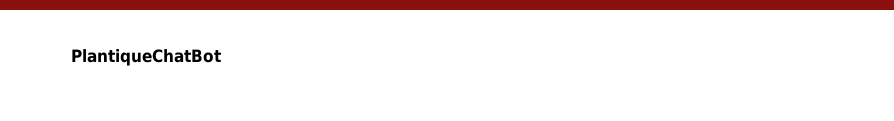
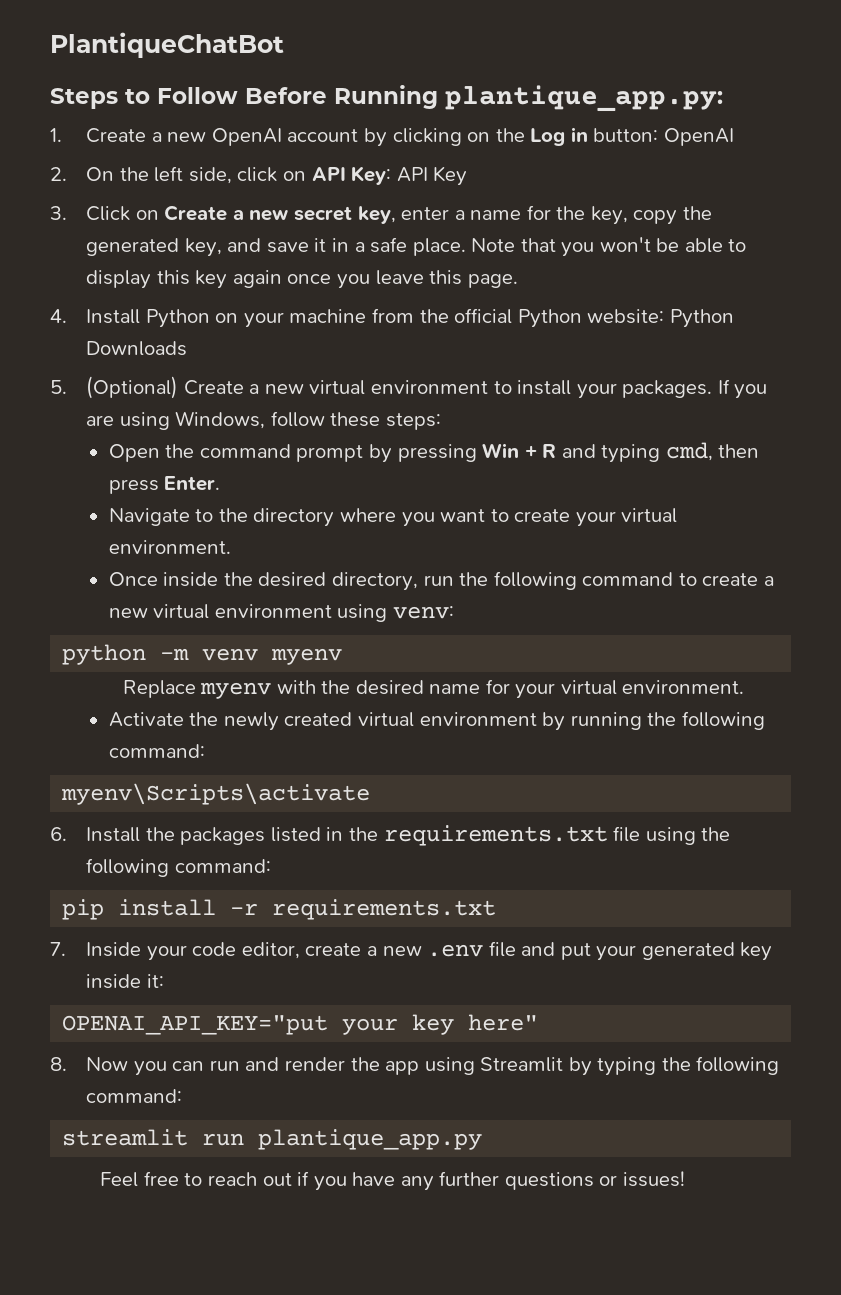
+ Steps to Follow Before Running plantique_app.py:
+ 1. Create a new OpenAI account by clicking on the Log in button: OpenAI
+ 2. On the left side, click on API Key: API Key
+ 3. Click on Create a new secret key, enter a name for the key, copy the generated key, and save it in a safe place. Note that you won't be able to display this key again once you leave this page.
+ 4. Install Python on your machine from the official Python website: Python Downloads
+ 5. (Optional) Create a new virtual environment to install your packages. If you are using Windows, follow these steps:
+ Open the command prompt by pressing Win + R and typing cmd, then press Enter.
+ Navigate to the directory where you want to create your virtual environment.
+ Once inside the desired directory, run the following command to create a new virtual environment using venv:
+ python -m venv myenv
+ Replace myenv with the desired name for your virtual environment.
+ Activate the newly created virtual environment by running the following command:
+ myenv\Scripts\activate
+ 6. Install the packages listed in the requirements.txt file using the following command:
+ pip install -r requirements.txt
+ 7. Inside your code editor, create a new .env file and put your generated key inside it:
+ OPENAI_API_KEY="put your key here"
+ 8. Now you can run and render the app using Streamlit by typing the following command:
+ streamlit run plantique_app.py
+ Feel free to reach out if you have any further questions or issues!

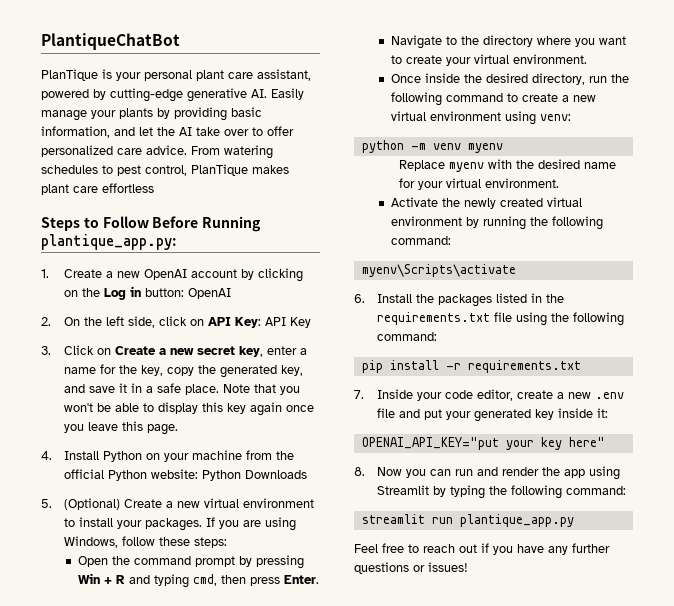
+ PlanTique is your personal plant care assistant, powered by cutting-edge generative AI. Easily manage your plants by providing basic information, and let the AI take over to offer personalized care advice. From watering schedules to pest control, PlanTique makes plant care effortless

